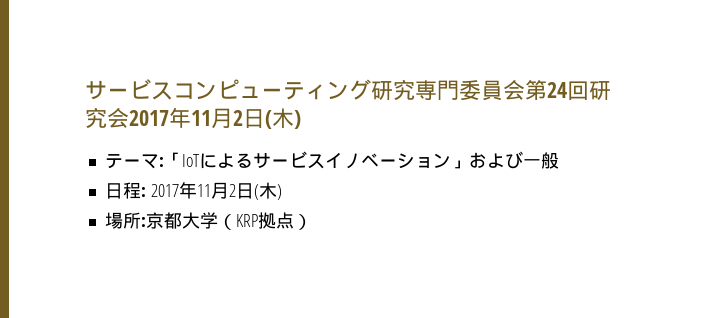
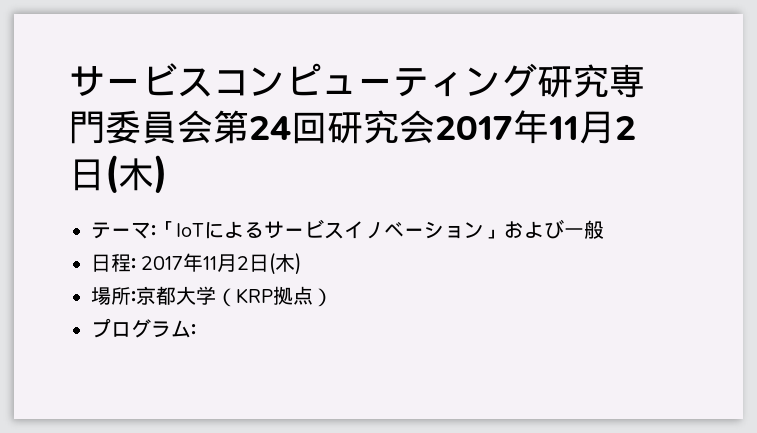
+ プログラム:

